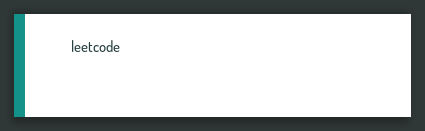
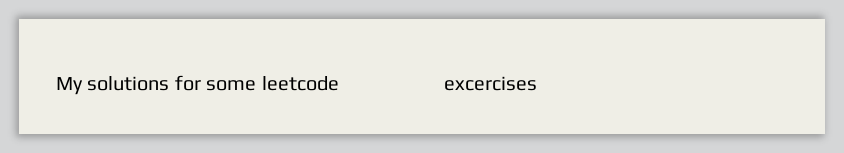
- leetcode
+ My solutions for some leetcode excercises

